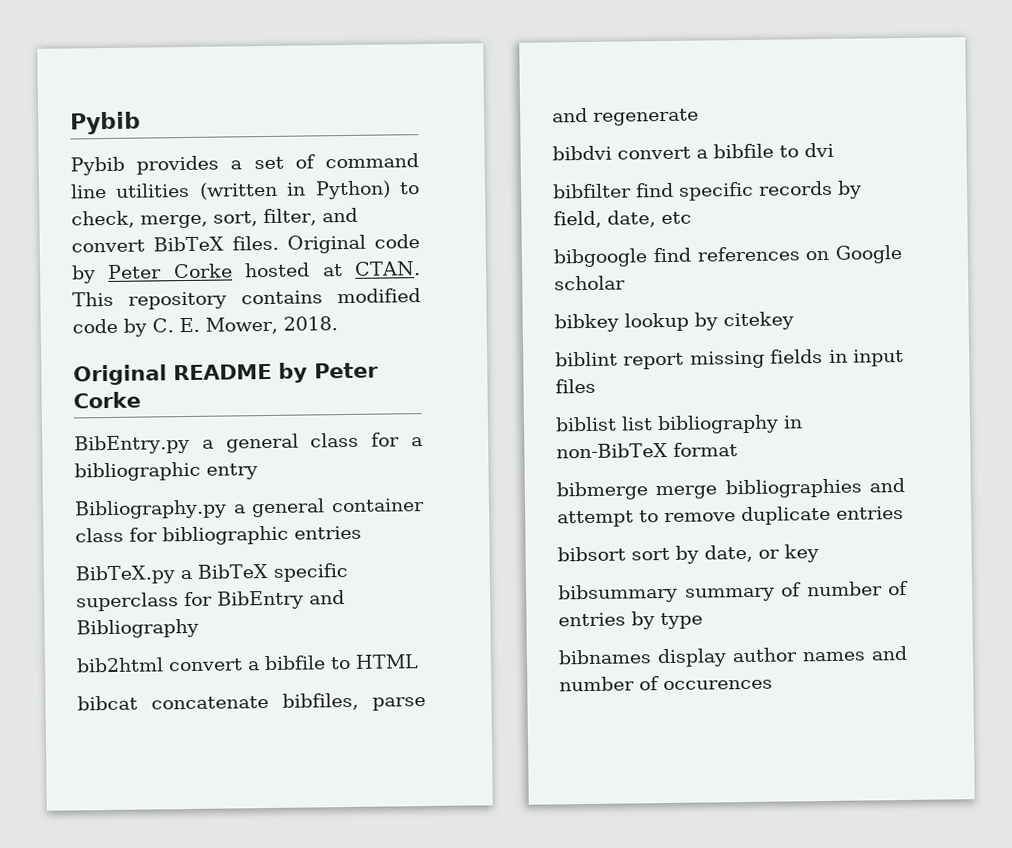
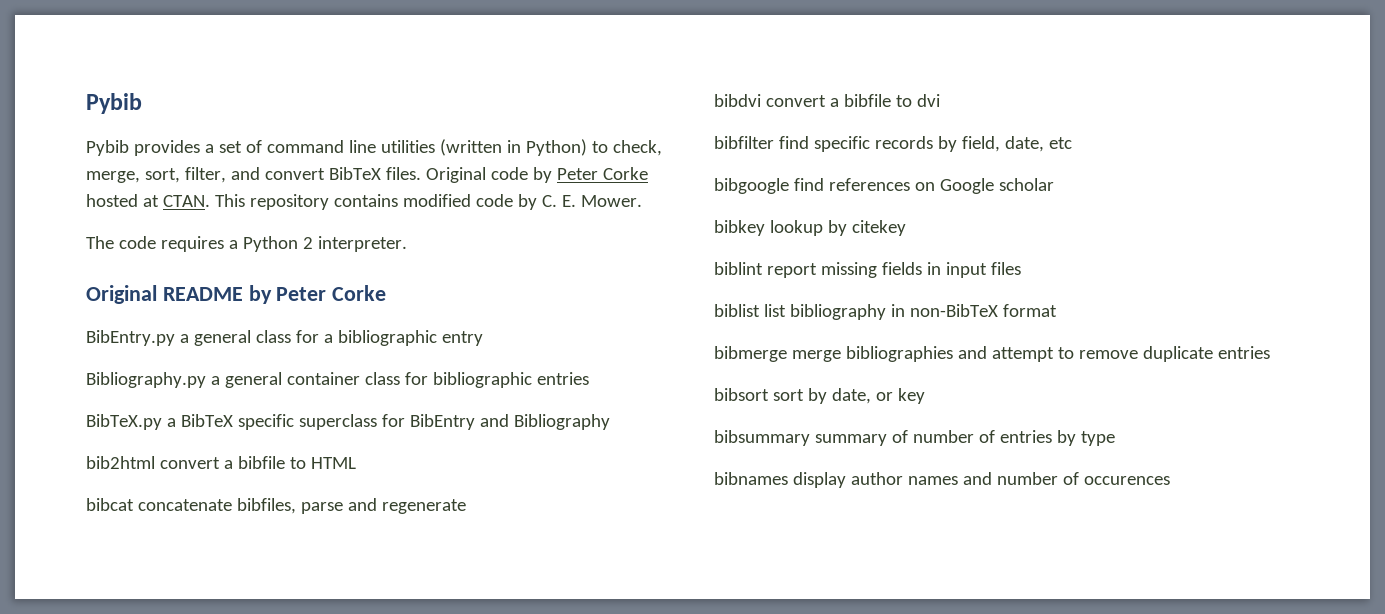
- This repository contains modified code by C. E. Mower, 2018.
+ This repository contains modified code by C. E. Mower.
+ The code requires a Python 2 interpreter.

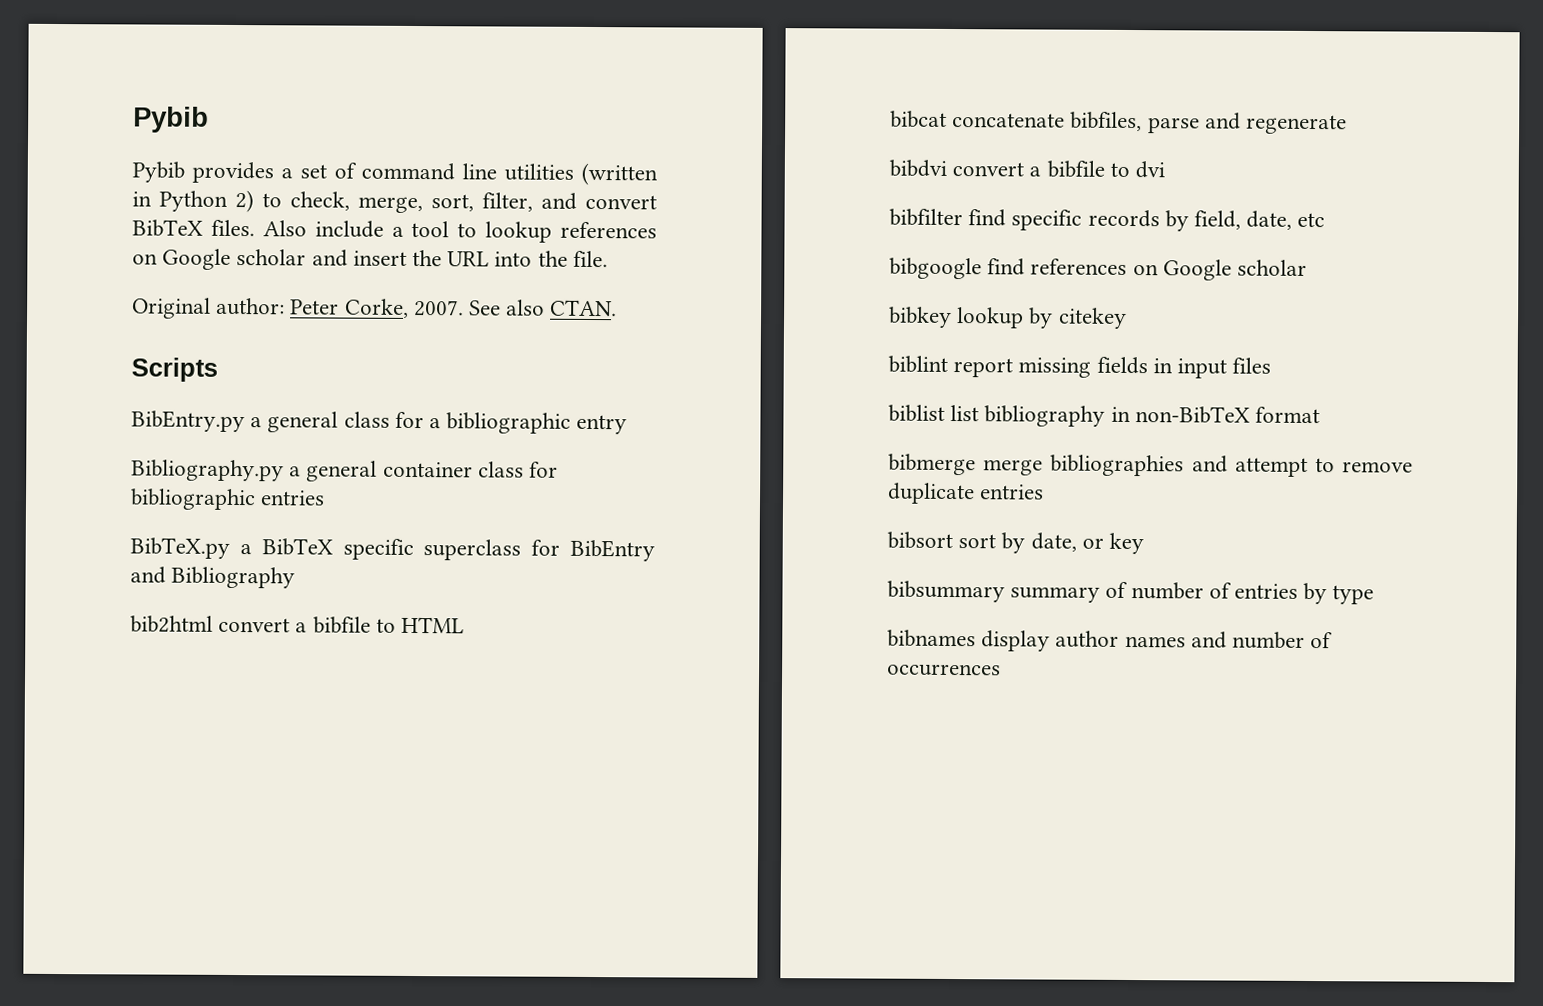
- Pybib provides a set of command line utilities (written in Python) to check, merge, sort, filter, and convert BibTeX files.
+ Pybib provides a set of command line utilities (written in Python 2) to check, merge, sort, filter, and convert BibTeX files.
- Original code by Peter Corke hosted at CTAN. This repository contains modified code by C. E. Mower.
- The code requires a Python 2 interpreter.
- Original README by Peter Corke
+ Also include a tool to lookup references on Google scholar and insert the URL into the file.
+ Original author: Peter Corke, 2007. See also CTAN.
+ Scripts
- bibnames display author names and number of occurences
+ bibnames display author names and number of occurrences

